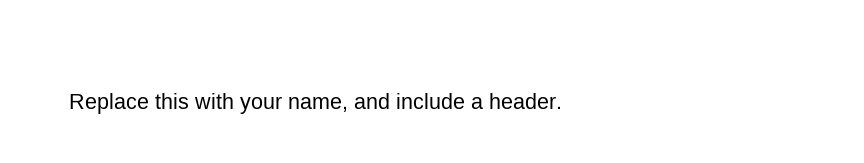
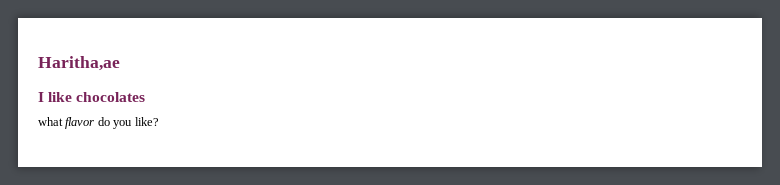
- Replace this with your name, and include a header.
+ Haritha,ae
+ I like chocolates
+ what flavor do you like?

